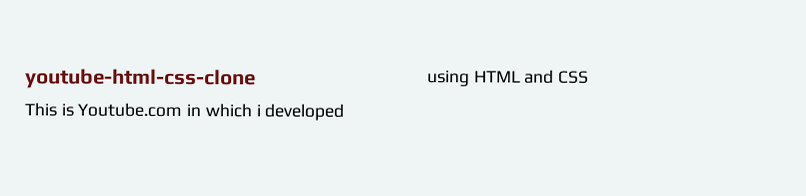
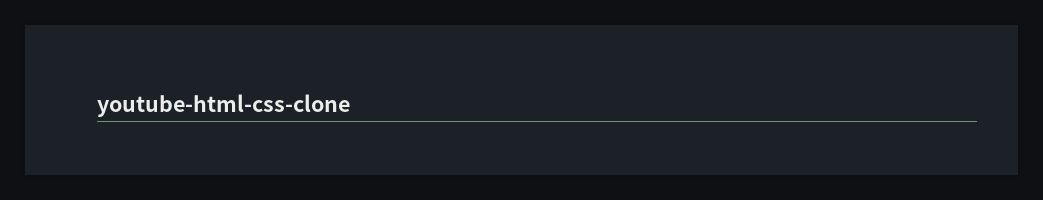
- This is Youtube.com in which i developed using HTML and CSS

